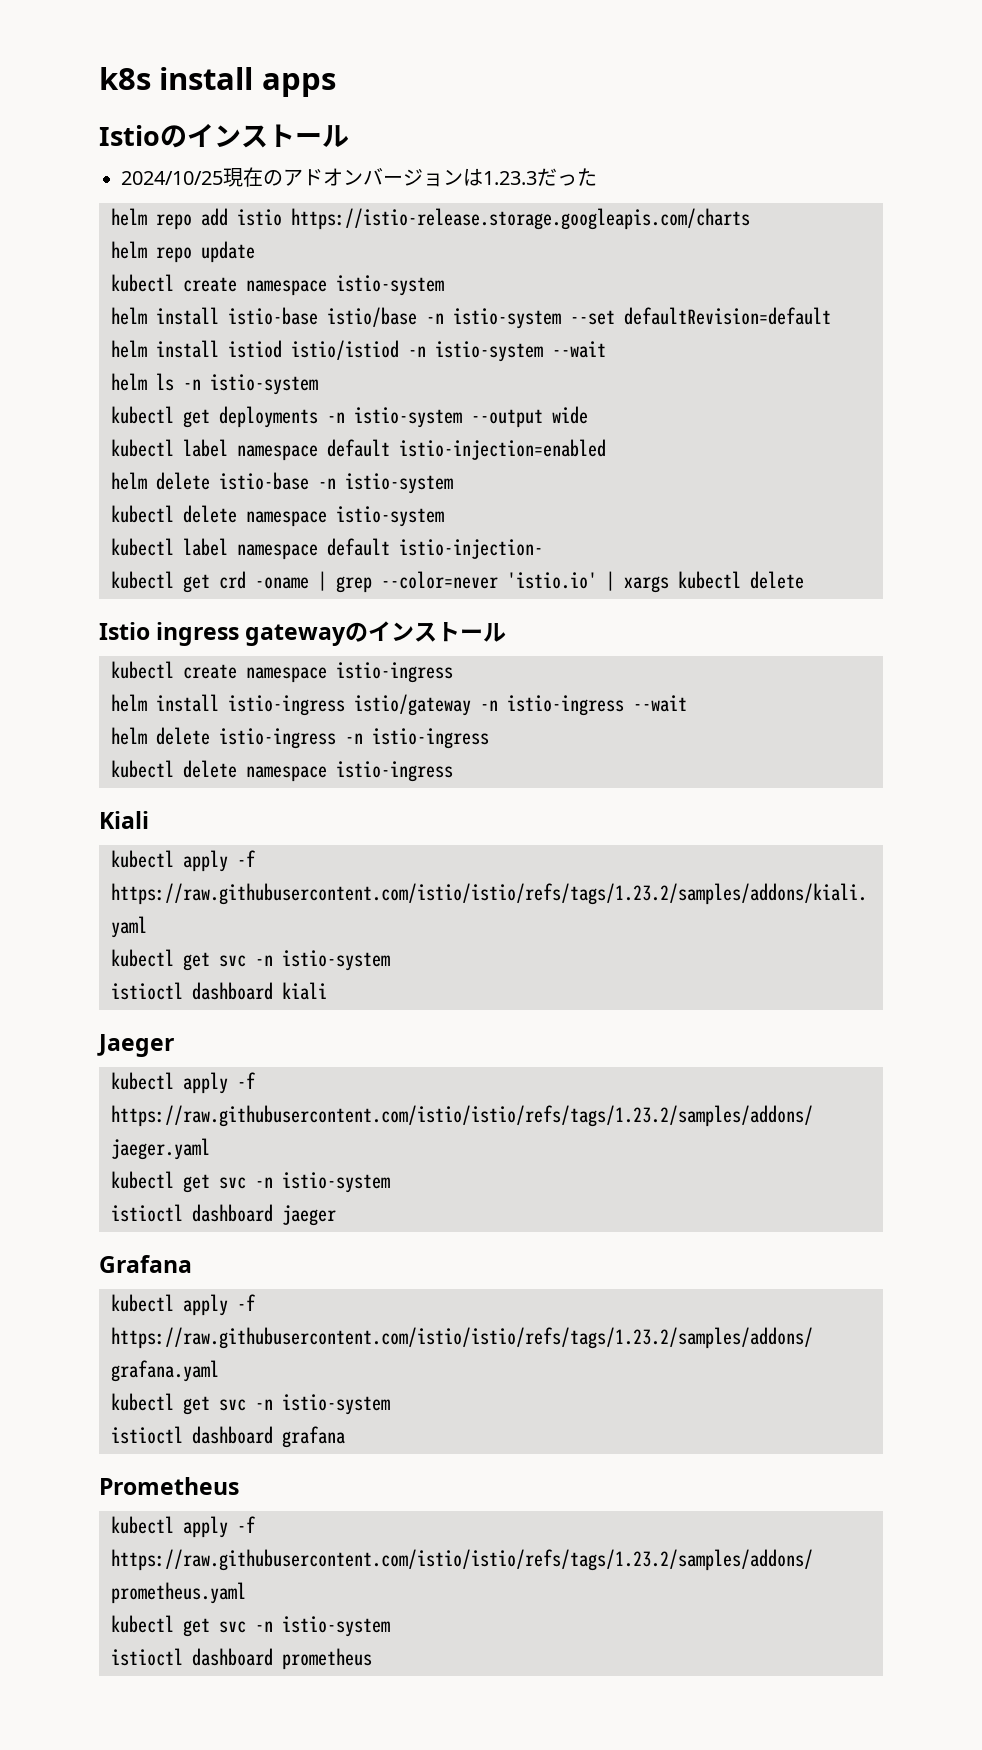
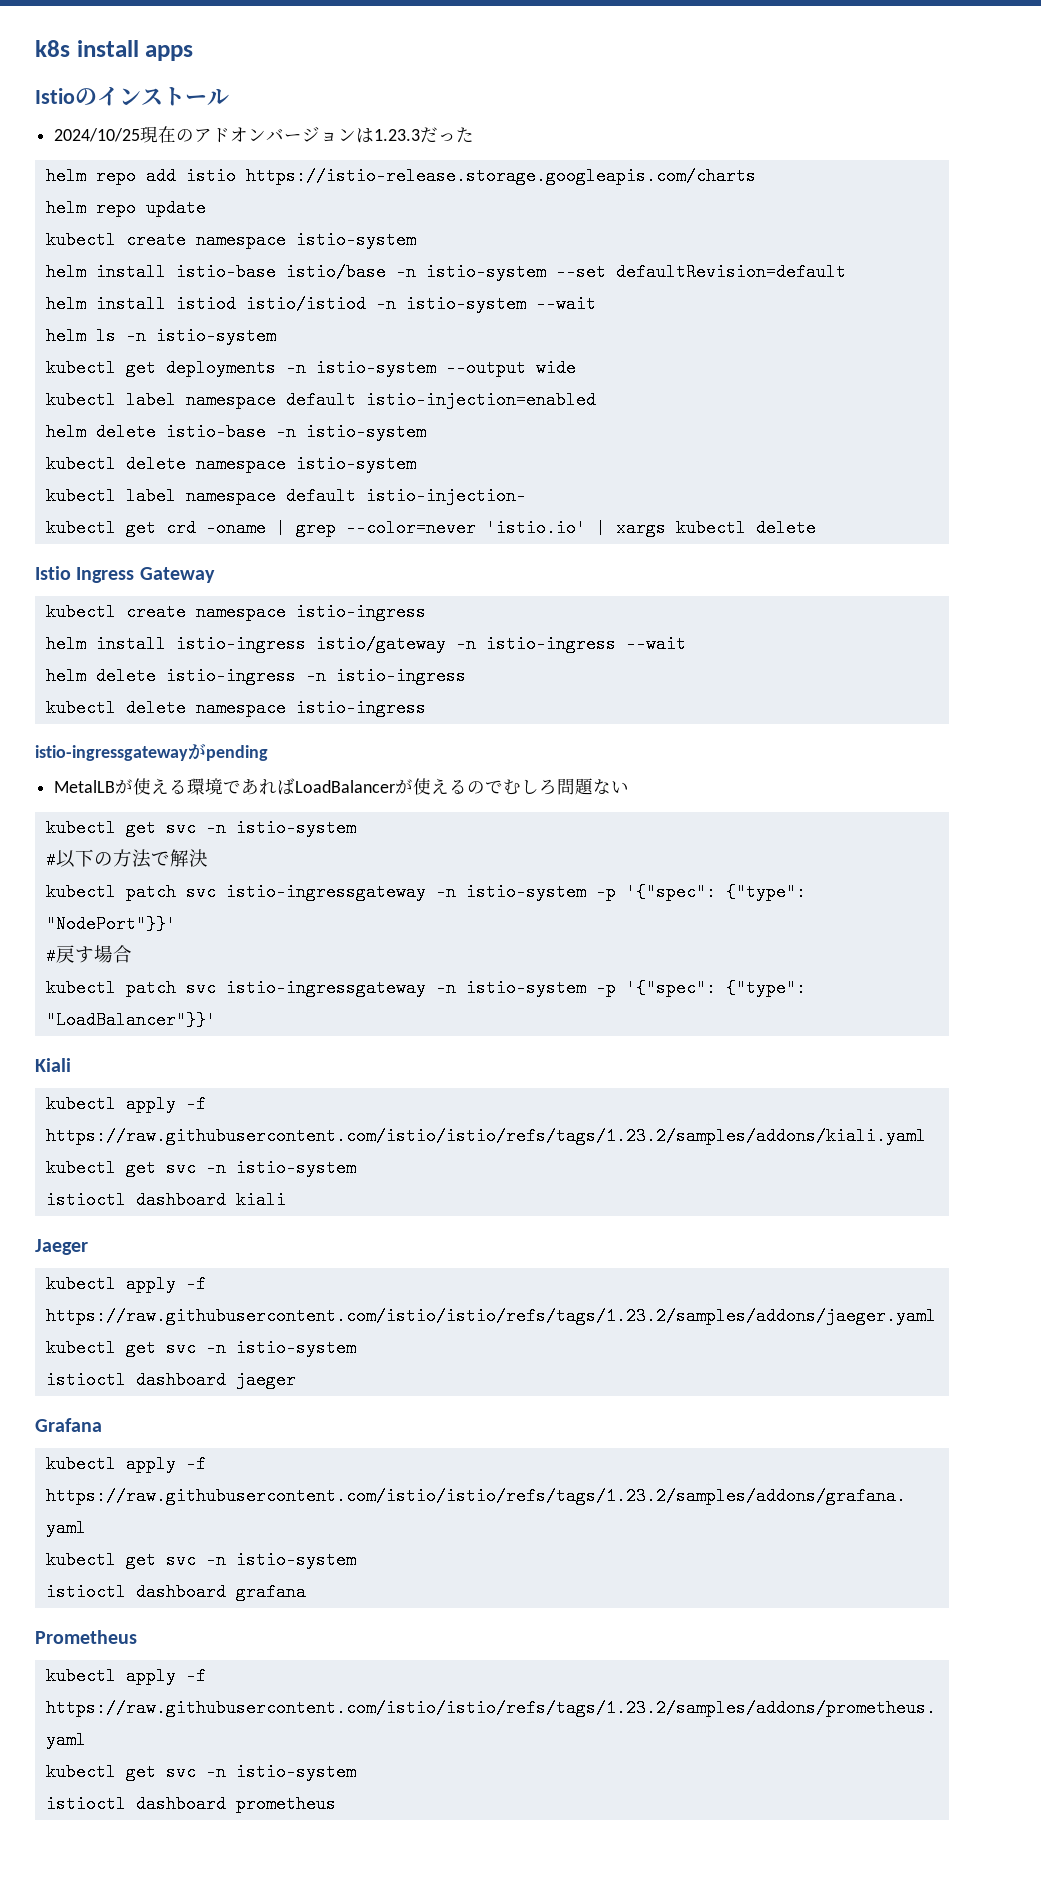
- Istio ingress gatewayのインストール
+ Istio Ingress Gateway
+ istio-ingressgatewayがpending
+ MetalLBが使える環境であればLoadBalancerが使えるのでむしろ問題ない
+ kubectl get svc -n istio-system
+ #以下の方法で解決
+ kubectl patch svc istio-ingressgateway -n istio-system -p '{"spec": {"type": "NodePort"}}'
+ #戻す場合
+ kubectl patch svc istio-ingressgateway -n istio-system -p '{"spec": {"type": "LoadBalancer"}}'

